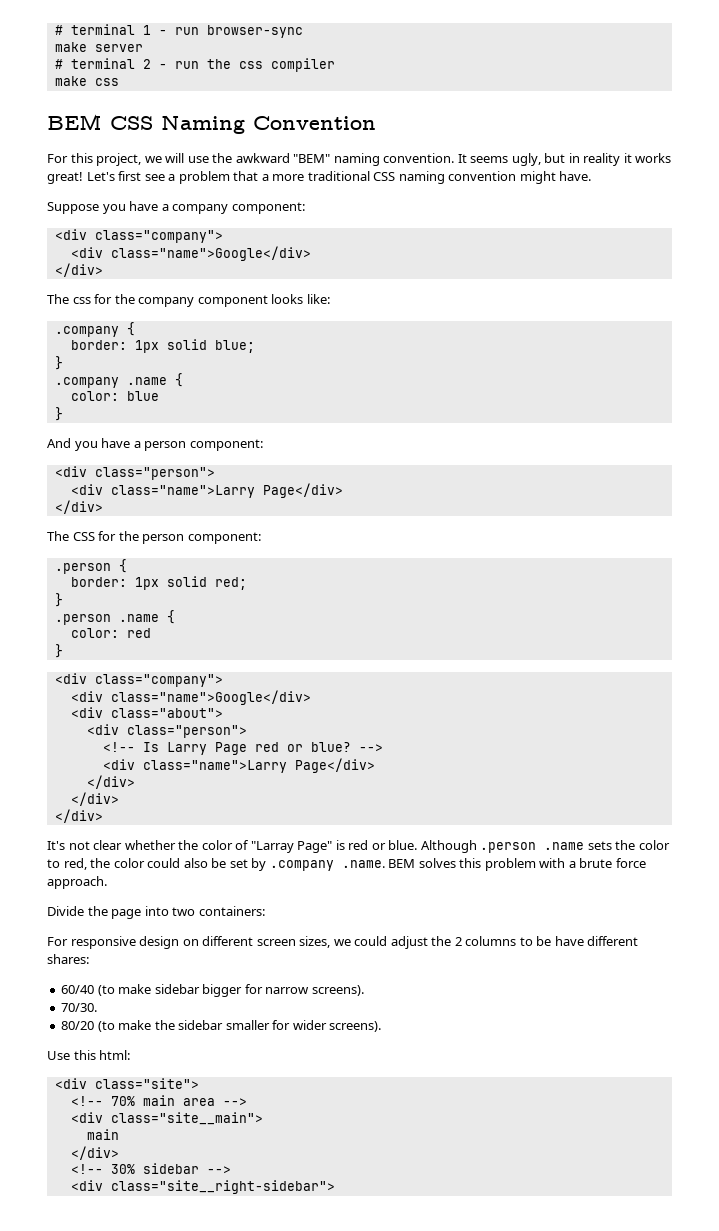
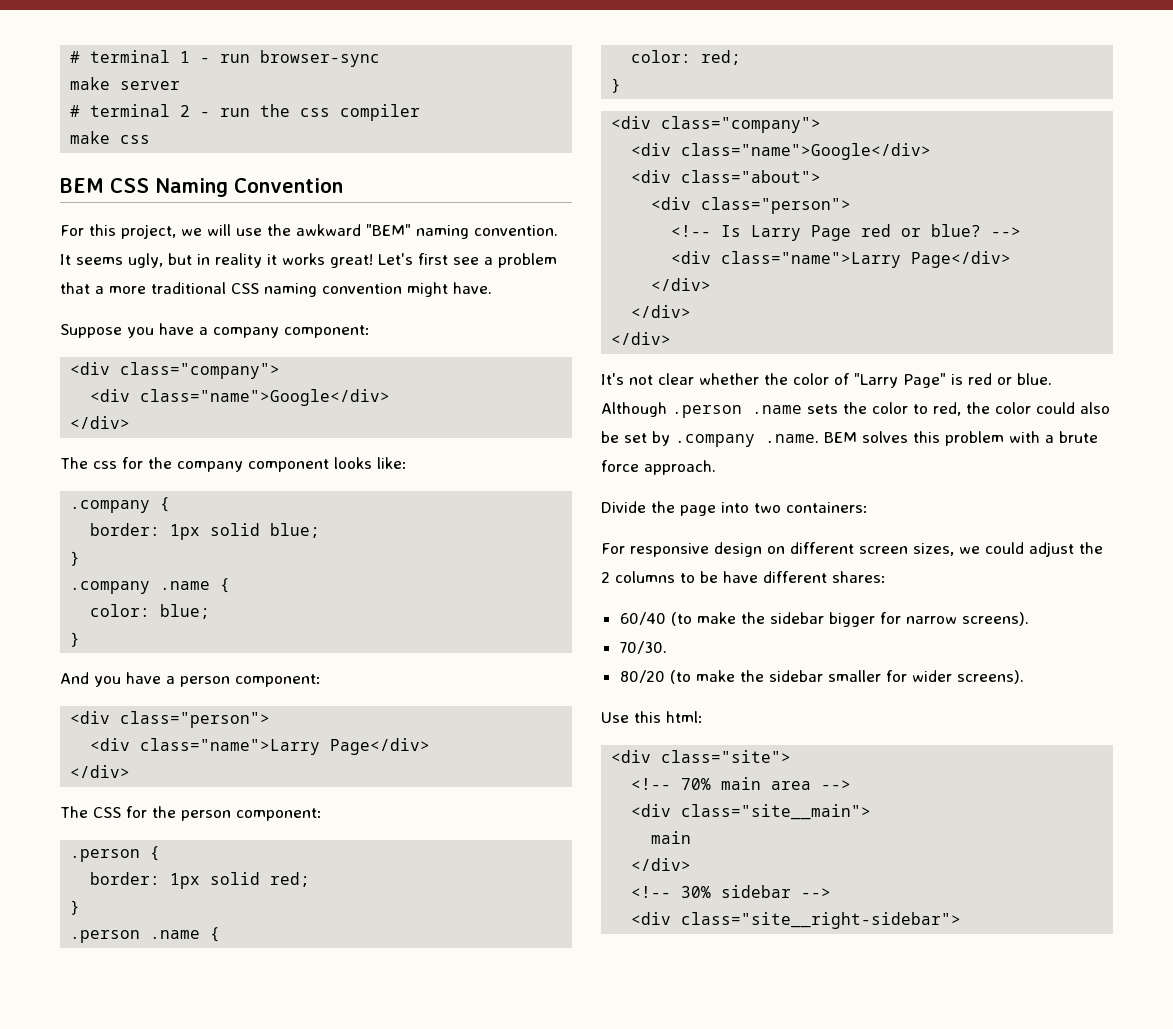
- color: blue
+ color: blue;
- color: red
+ color: red;
- It's not clear whether the color of "Larray Page" is red or blue.
+ It's not clear whether the color of "Larry Page" is red or blue.
- 60/40 (to make sidebar bigger for narrow screens).
+ 60/40 (to make the sidebar bigger for narrow screens).

